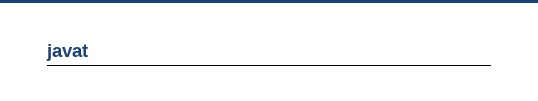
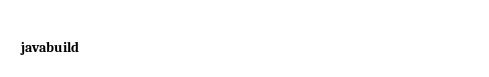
- javat
+ javabuild

